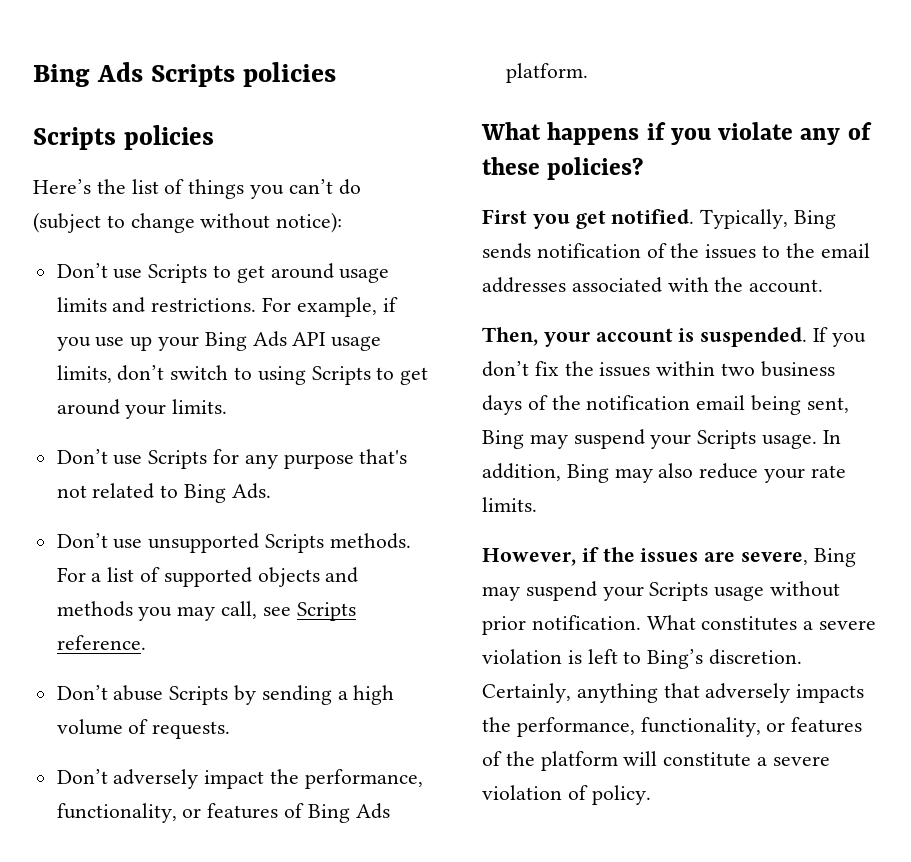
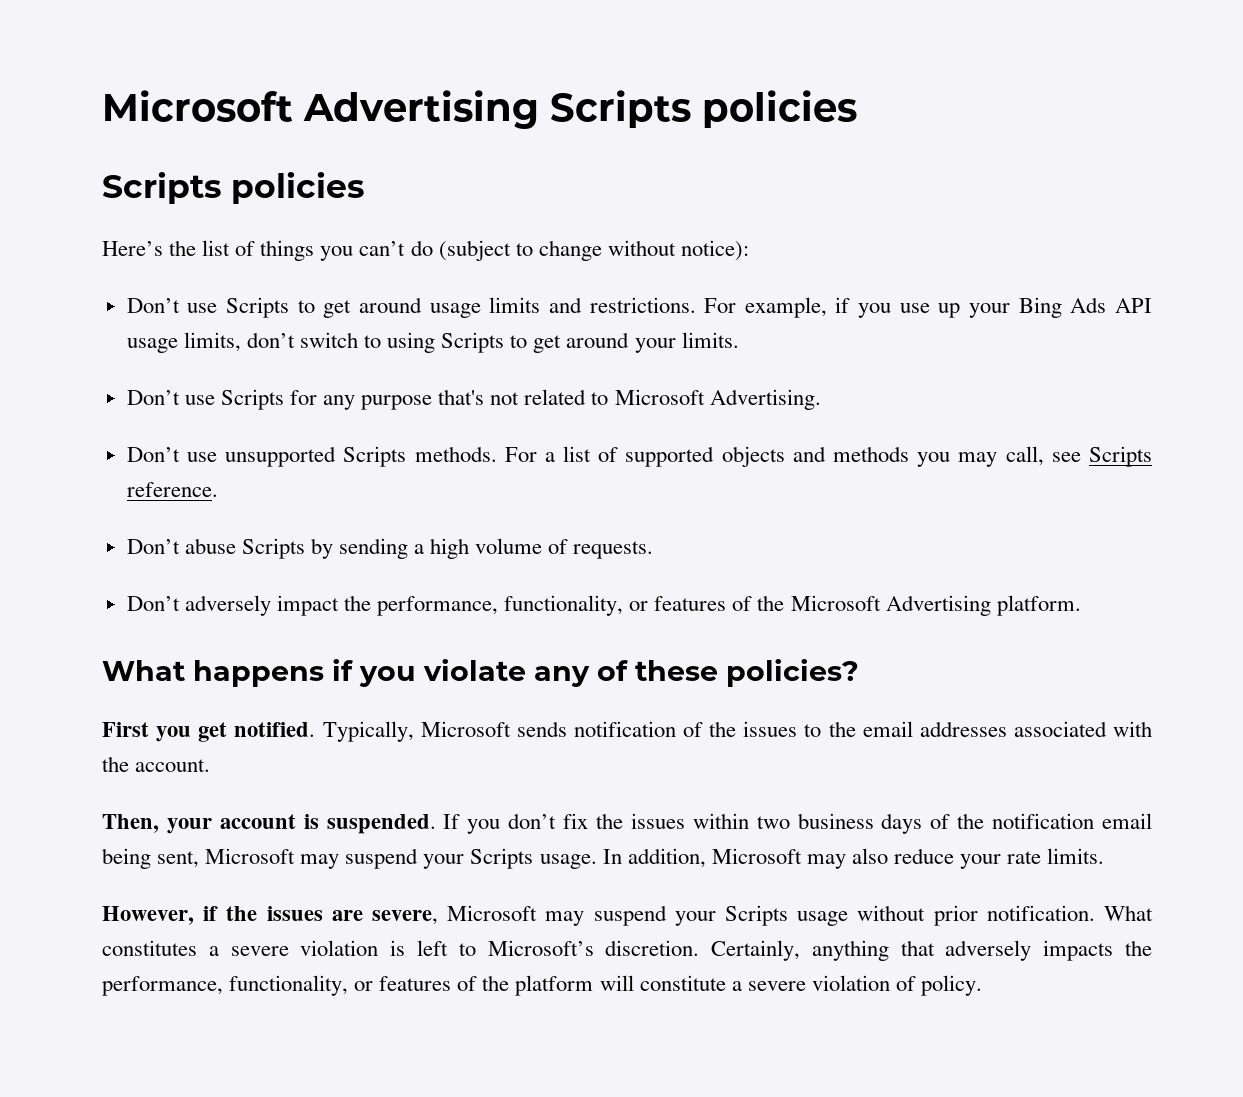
- Bing Ads Scripts policies
+ Microsoft Advertising Scripts policies
- Don’t use Scripts for any purpose that's not related to Bing Ads.
+ Don’t use Scripts for any purpose that's not related to Microsoft Advertising.
- Don’t adversely impact the performance, functionality, or features of Bing Ads platform.
+ Don’t adversely impact the performance, functionality, or features of the Microsoft Advertising platform.
- Typically, Bing sends notification of the issues to the email addresses associated with the account.
+ Typically, Microsoft sends notification of the issues to the email addresses associated with the account.
- If you don’t fix the issues within two business days of the notification email being sent, Bing may suspend your Scripts usage.
+ If you don’t fix the issues within two business days of the notification email being sent, Microsoft may suspend your Scripts usage.
- In addition, Bing may also reduce your rate limits.
+ In addition, Microsoft may also reduce your rate limits.
- However, if the issues are severe, Bing may suspend your Scripts usage without prior notification.
+ However, if the issues are severe, Microsoft may suspend your Scripts usage without prior notification.
- What constitutes a severe violation is left to Bing’s discretion.
+ What constitutes a severe violation is left to Microsoft’s discretion.

